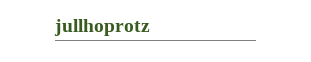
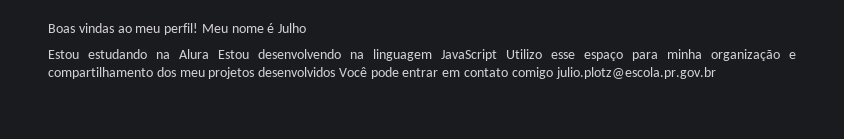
- jullhoprotz
+ Boas vindas ao meu perfil! Meu nome é Julho
+ Estou estudando na Alura Estou desenvolvendo na linguagem JavaScript Utilizo esse espaço para minha organização e compartilhamento dos meu projetos desenvolvidos Você pode entrar em contato comigo julio.plotz@escola.pr.gov.br

